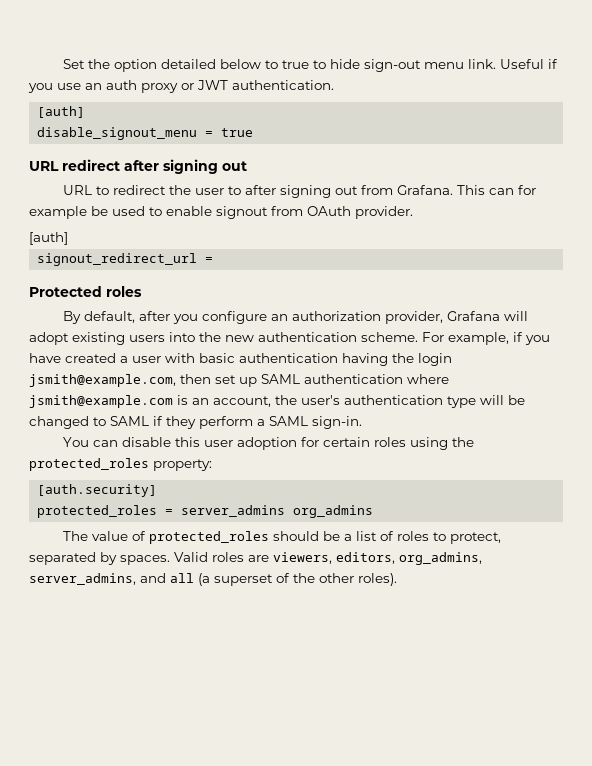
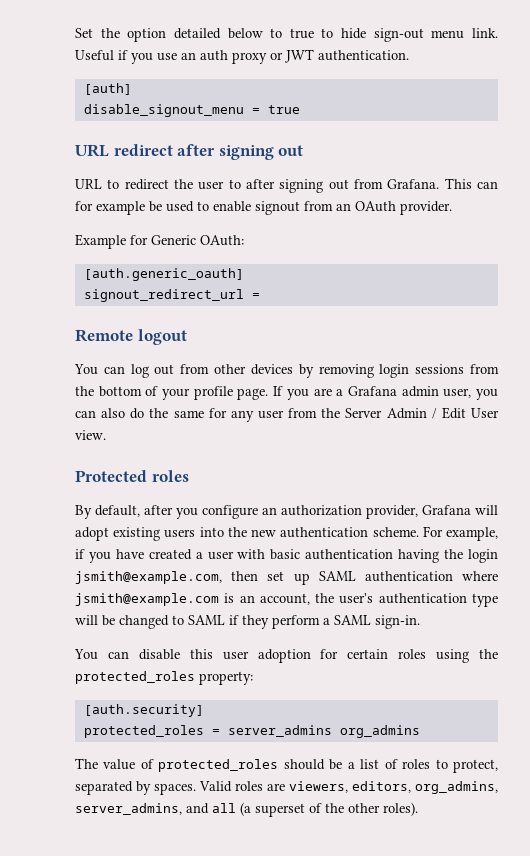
- This can for example be used to enable signout from OAuth provider.
- [auth]
+ This can for example be used to enable signout from an OAuth provider.
+ Example for Generic OAuth:
+ [auth.generic_oauth]
  signout_redirect_url =
+ Remote logout
+ You can log out from other devices by removing login sessions from the bottom of your profile page. If you are a Grafana admin user, you can also do the same for any user from the Server Admin / Edit User view.

